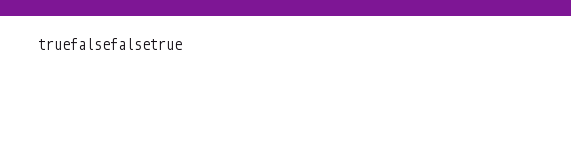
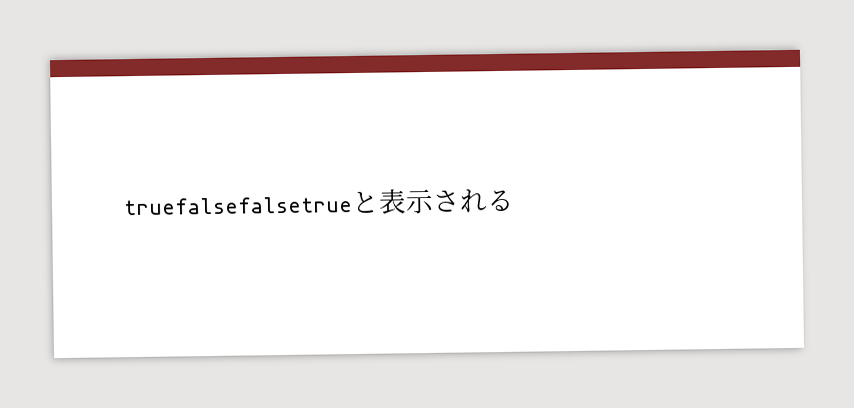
- truefalsefalsetrue
+ truefalsefalsetrueと表示される

